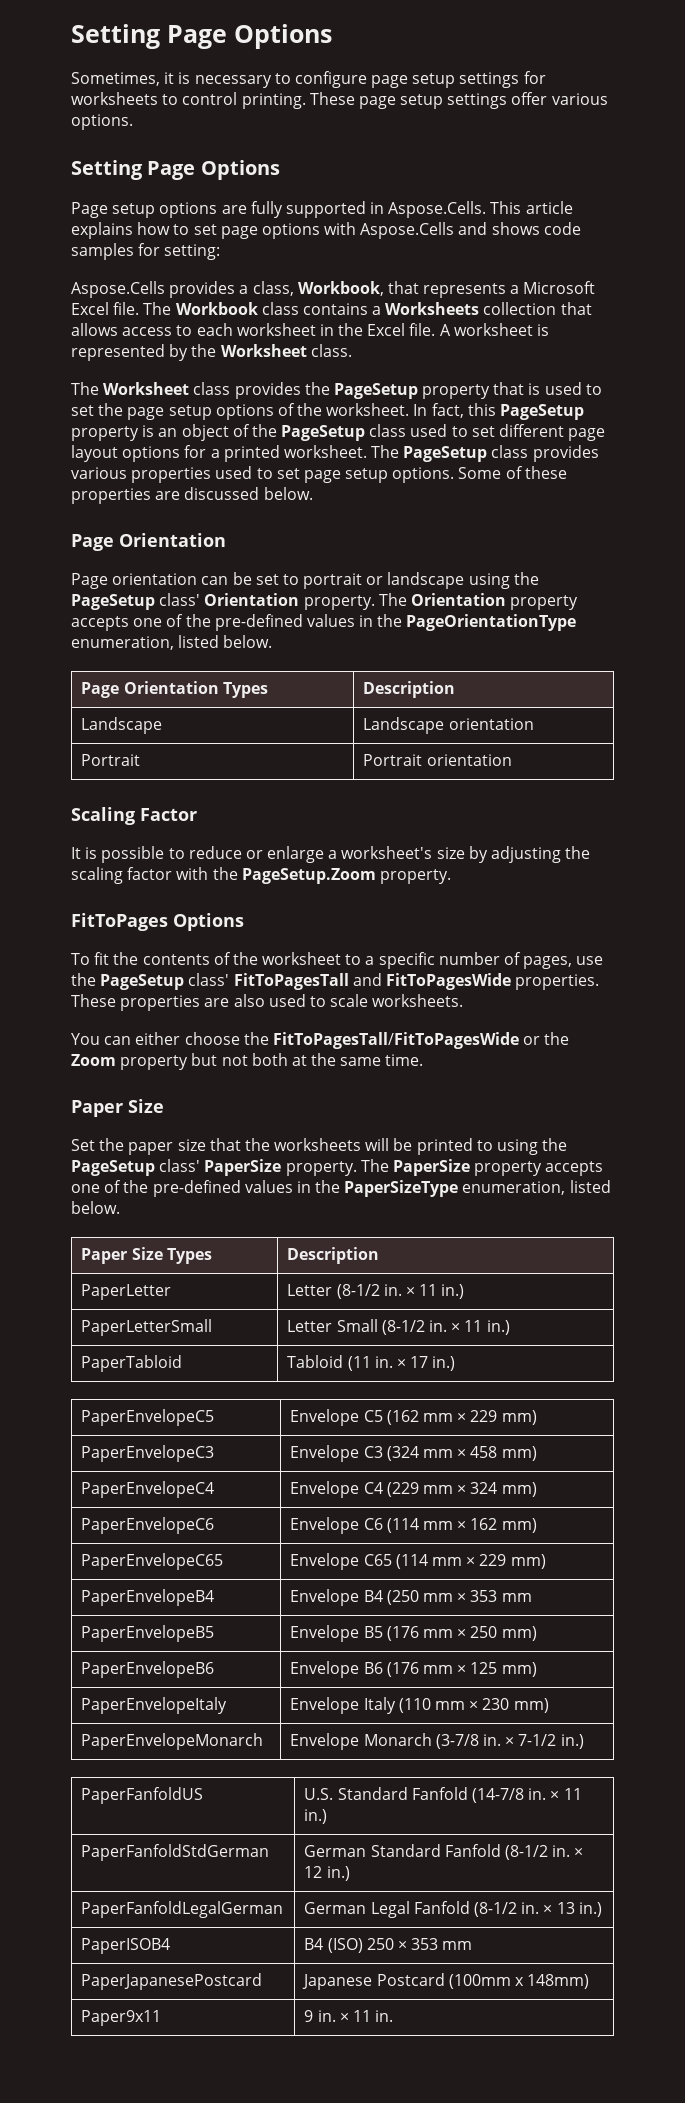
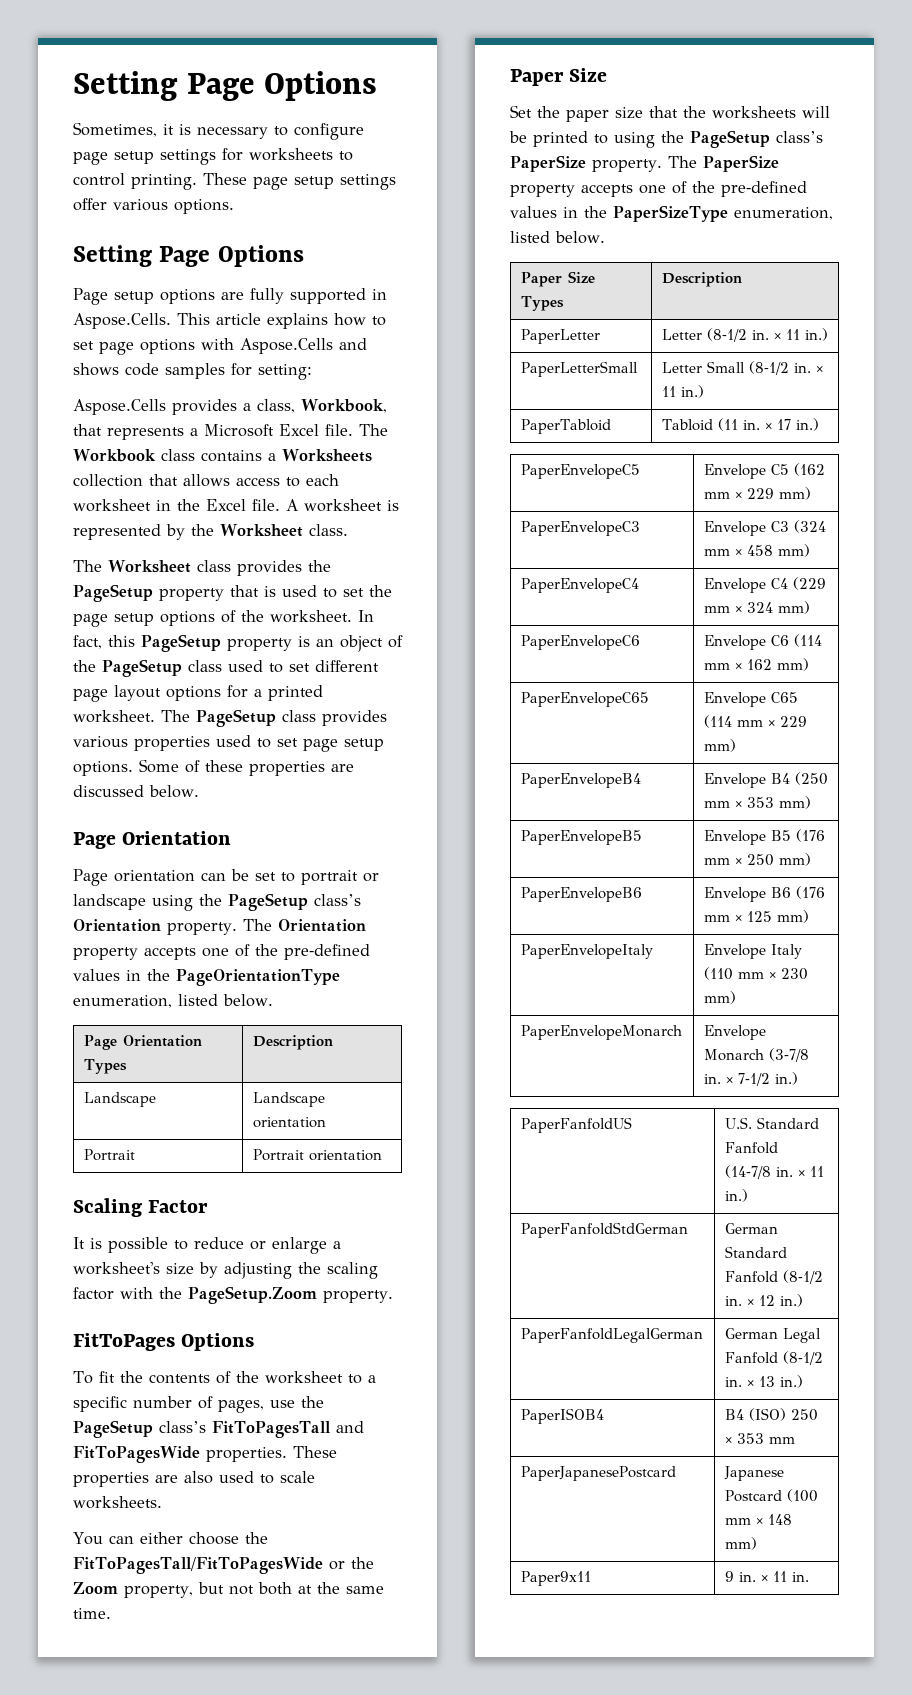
- Page orientation can be set to portrait or landscape using the PageSetup class' Orientation property.
+ Page orientation can be set to portrait or landscape using the PageSetup class’s Orientation property.
- To fit the contents of the worksheet to a specific number of pages, use the PageSetup class' FitToPagesTall and FitToPagesWide properties.
+ To fit the contents of the worksheet to a specific number of pages, use the PageSetup class’s FitToPagesTall and FitToPagesWide properties.
- You can either choose the FitToPagesTall/FitToPagesWide or the Zoom property but not both at the same time.
+ You can either choose the FitToPagesTall/FitToPagesWide or the Zoom property, but not both at the same time.
- Set the paper size that the worksheets will be printed to using the PageSetup class' PaperSize property.
+ Set the paper size that the worksheets will be printed to using the PageSetup class’s PaperSize property.
- PaperEnvelopeB4 | Envelope B4 (250 mm × 353 mm
+ PaperEnvelopeB4 | Envelope B4 (250 mm × 353 mm)
- PaperJapanesePostcard | Japanese Postcard (100mm x 148mm)
+ PaperJapanesePostcard | Japanese Postcard (100 mm × 148 mm)

